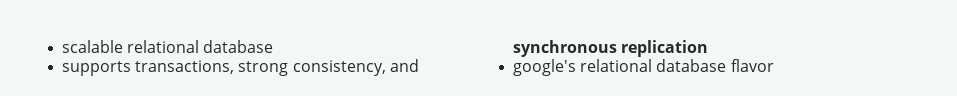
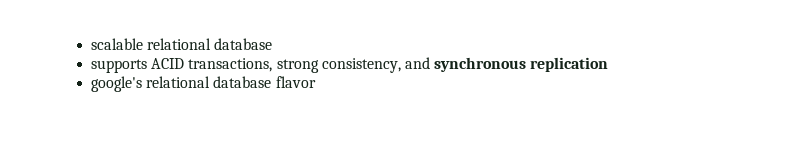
- supports transactions, strong consistency, and synchronous replication
+ supports ACID transactions, strong consistency, and synchronous replication

